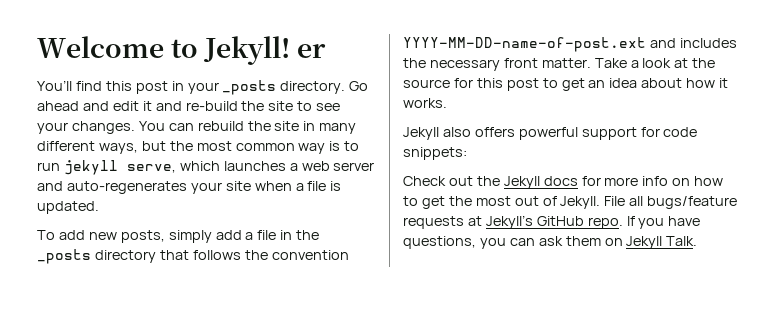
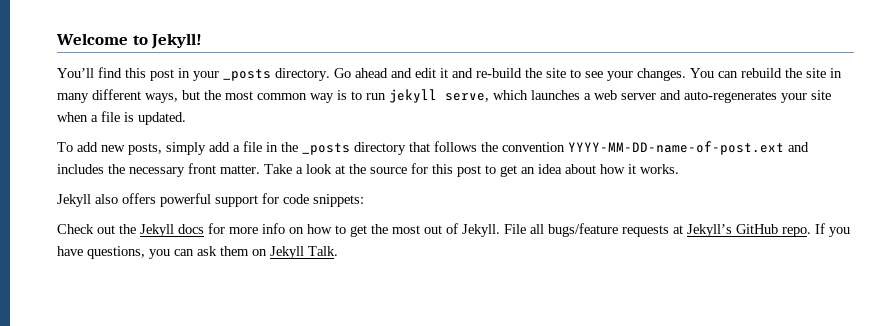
- Welcome to Jekyll! er
+ Welcome to Jekyll!

